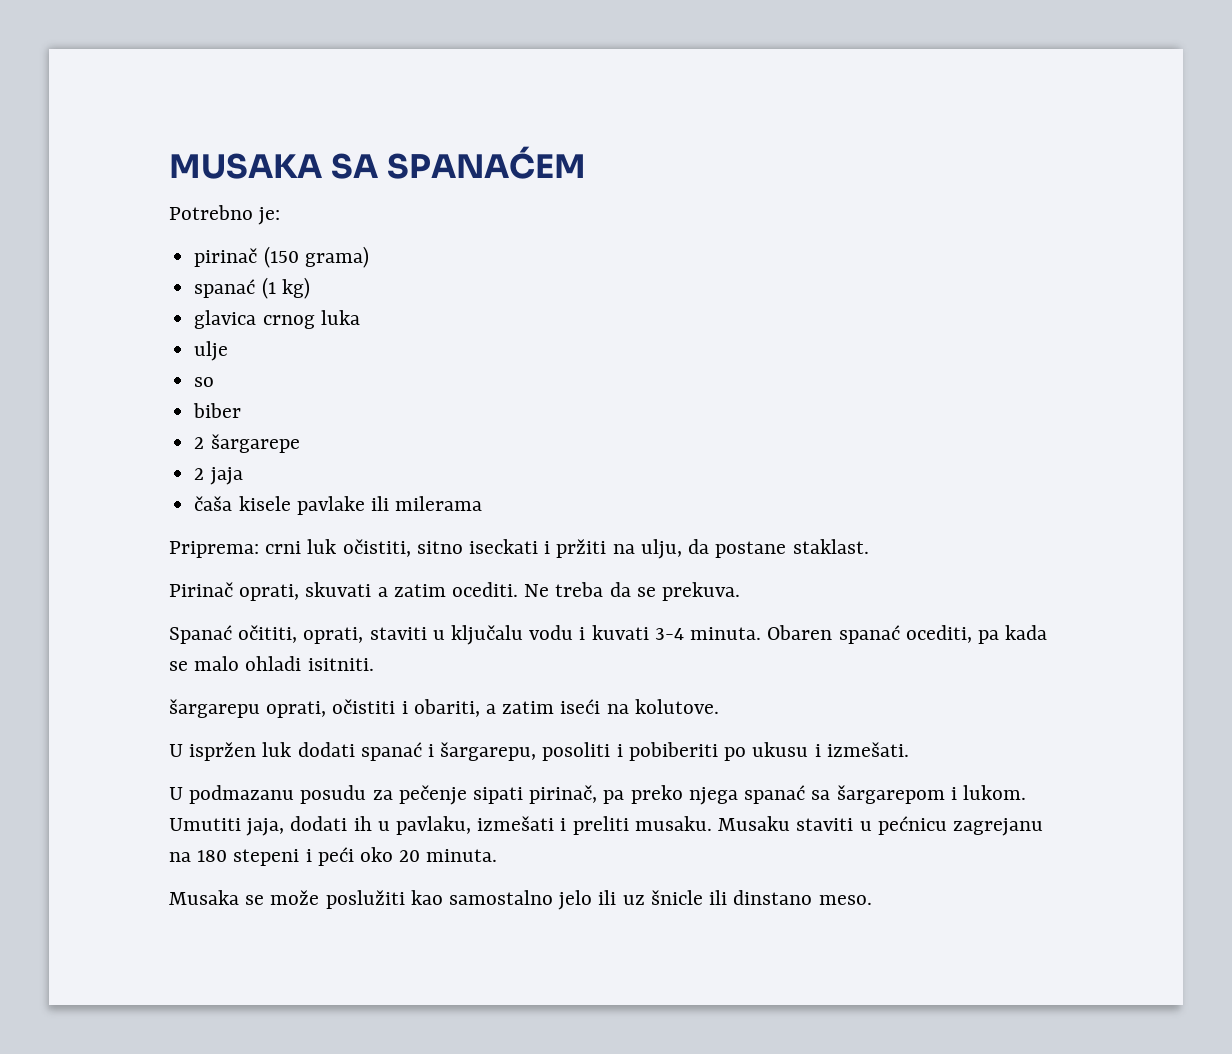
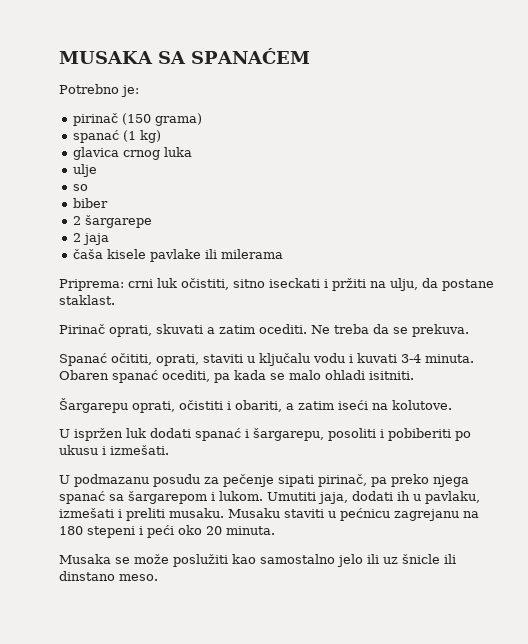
- šargarepu oprati, očistiti i obariti, a zatim iseći na kolutove.
+ Šargarepu oprati, očistiti i obariti, a zatim iseći na kolutove.

